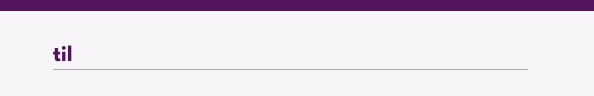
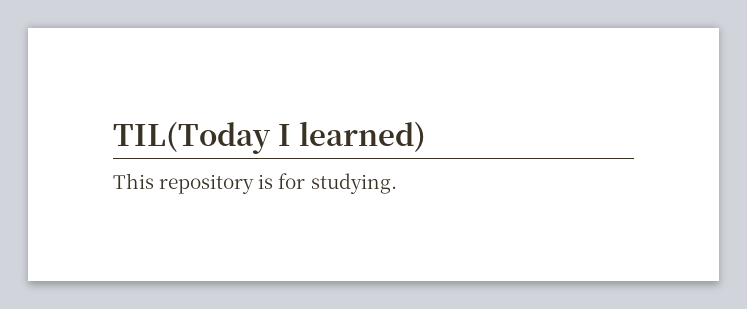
- til
+ TIL(Today I learned)
+ This repository is for studying.

